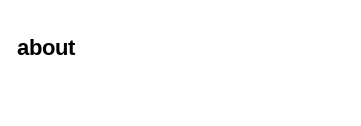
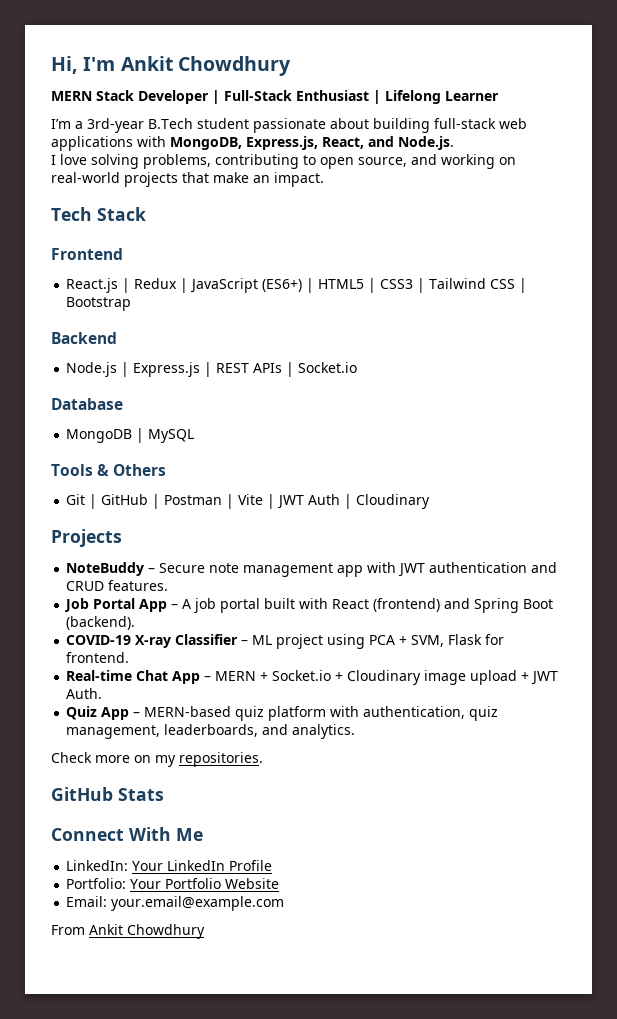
- about
+ Hi, I'm Ankit Chowdhury
+ MERN Stack Developer | Full-Stack Enthusiast | Lifelong Learner
+ I’m a 3rd-year B.Tech student passionate about building full-stack web applications with MongoDB, Express.js, React, and Node.js.
+ I love solving problems, contributing to open source, and working on real-world projects that make an impact.
+ Tech Stack
+ Frontend
+ React.js | Redux | JavaScript (ES6+) | HTML5 | CSS3 | Tailwind CSS | Bootstrap
+ Backend
+ Node.js | Express.js | REST APIs | Socket.io
+ Database
+ MongoDB | MySQL
+ Tools & Others
+ Git | GitHub | Postman | Vite | JWT Auth | Cloudinary
+ Projects
+ NoteBuddy – Secure note management app with JWT authentication and CRUD features.
+ Job Portal App – A job portal built with React (frontend) and Spring Boot (backend).
+ COVID-19 X-ray Classifier – ML project using PCA + SVM, Flask for frontend.
+ Real-time Chat App – MERN + Socket.io + Cloudinary image upload + JWT Auth.
+ Quiz App – MERN-based quiz platform with authentication, quiz management, leaderboards, and analytics.
+ Check more on my repositories.
+ GitHub Stats
+ Connect With Me
+ LinkedIn: Your LinkedIn Profile
+ Portfolio: Your Portfolio Website
+ Email: your.email@example.com
+ From Ankit Chowdhury

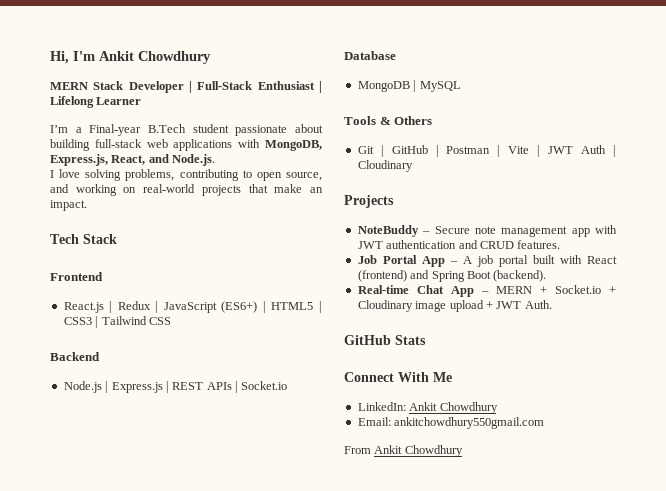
- I’m a 3rd-year B.Tech student passionate about building full-stack web applications with MongoDB, Express.js, React, and Node.js.
+ I’m a Final-year B.Tech student passionate about building full-stack web applications with MongoDB, Express.js, React, and Node.js.
- React.js | Redux | JavaScript (ES6+) | HTML5 | CSS3 | Tailwind CSS | Bootstrap
+ React.js | Redux | JavaScript (ES6+) | HTML5 | CSS3 | Tailwind CSS
- COVID-19 X-ray Classifier – ML project using PCA + SVM, Flask for frontend.
- Quiz App – MERN-based quiz platform with authentication, quiz management, leaderboards, and analytics.
- Check more on my repositories.
- LinkedIn: Your LinkedIn Profile
- Portfolio: Your Portfolio Website
+ LinkedIn: Ankit Chowdhury
- Email: your.email@example.com
+ Email: ankitchowdhury550gmail.com

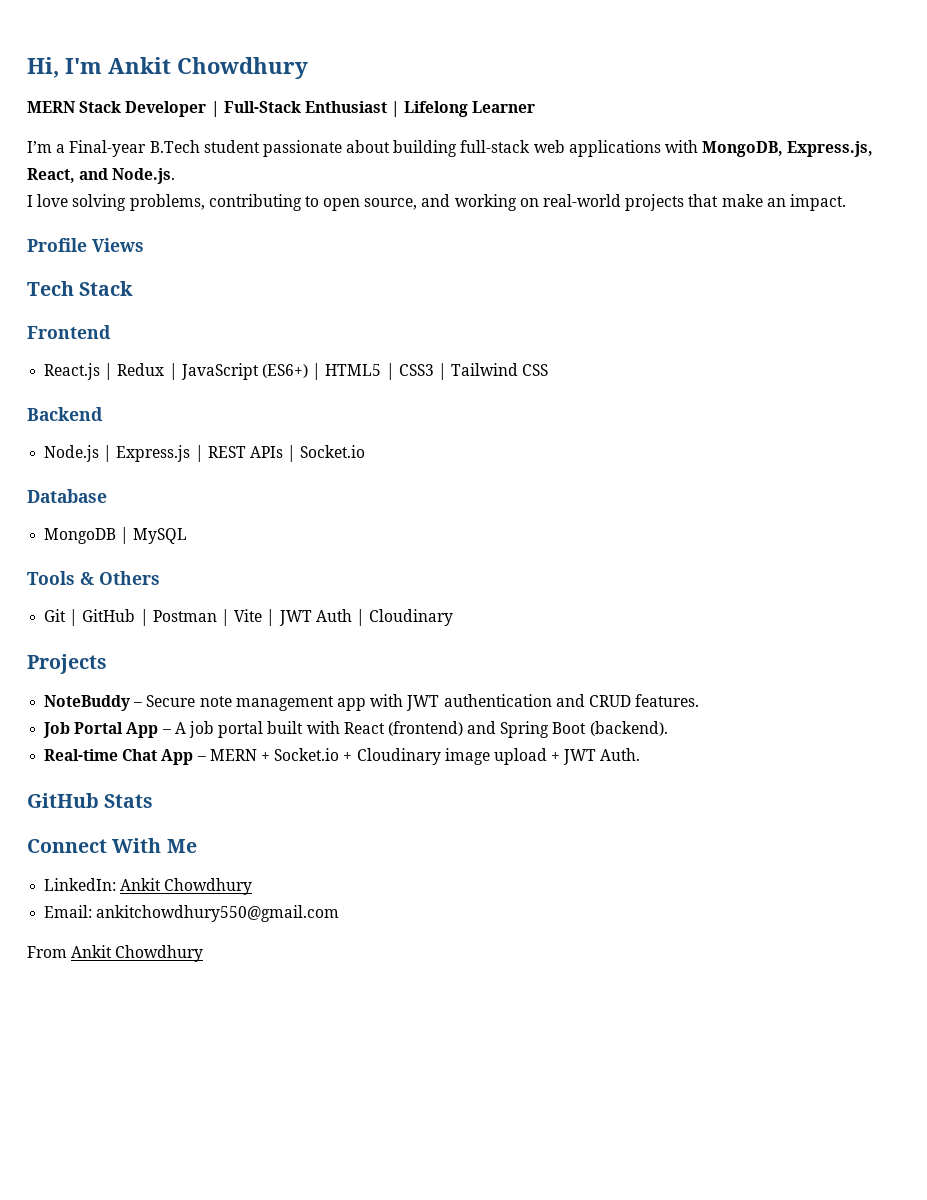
+ Profile Views
- Email: ankitchowdhury550gmail.com
+ Email: ankitchowdhury550@gmail.com

